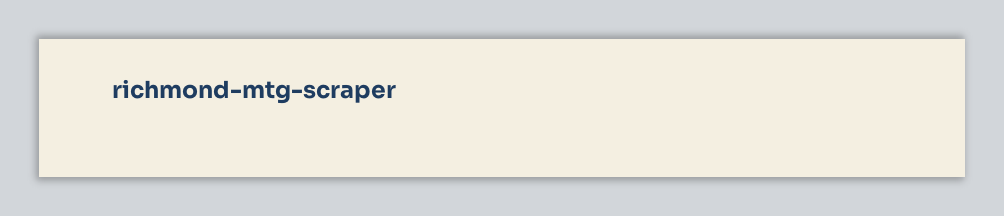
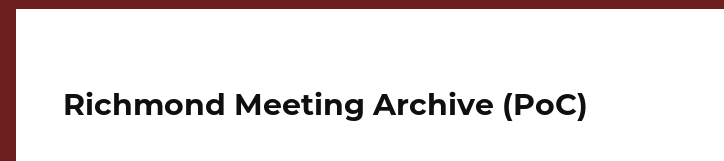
- richmond-mtg-scraper
+ Richmond Meeting Archive (PoC)

